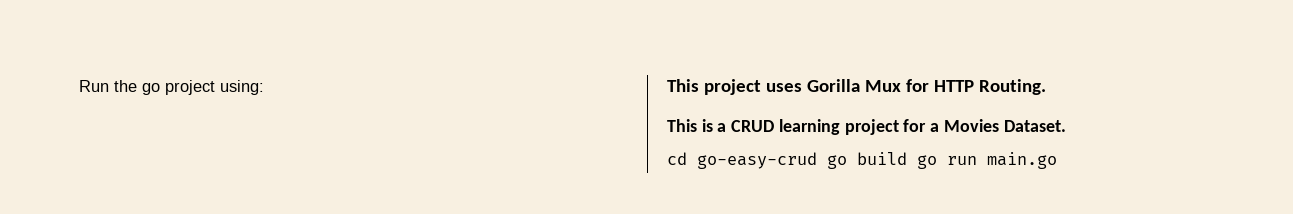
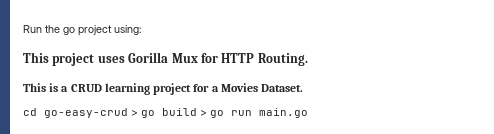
- cd go-easy-crud go build go run main.go
+ cd go-easy-crud > go build > go run main.go

